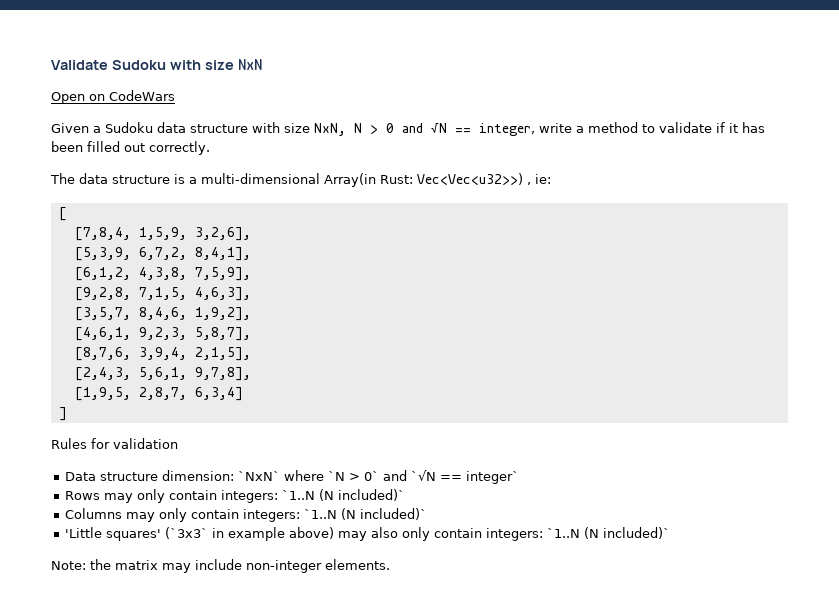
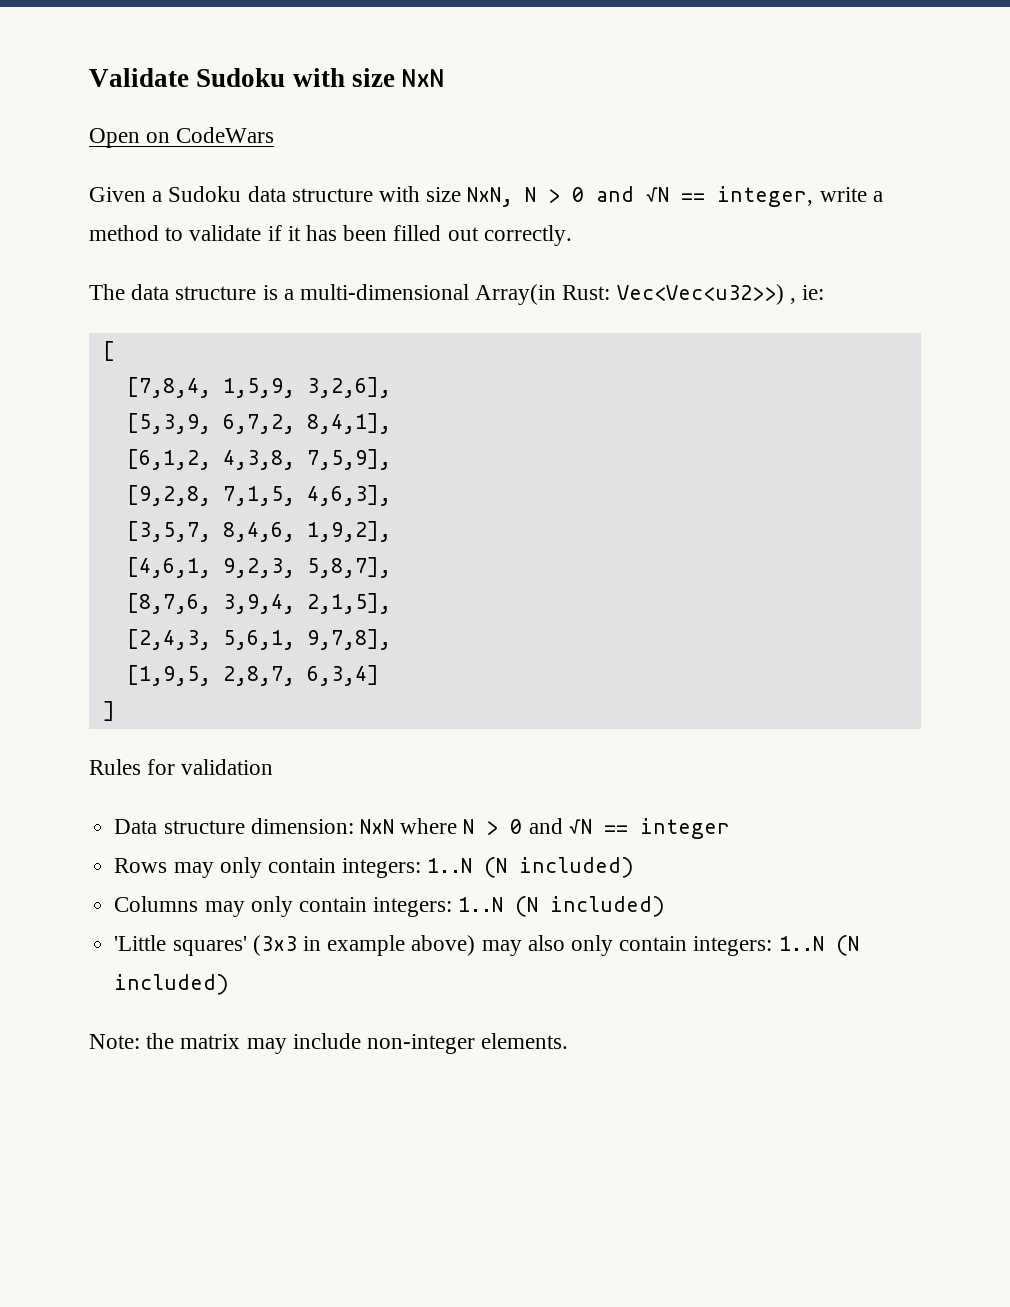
- Data structure dimension: `NxN` where `N > 0` and `√N == integer`
+ Data structure dimension: NxN where N > 0 and √N == integer
- Rows may only contain integers: `1..N (N included)`
+ Rows may only contain integers: 1..N (N included)
- Columns may only contain integers: `1..N (N included)`
+ Columns may only contain integers: 1..N (N included)
- 'Little squares' (`3x3` in example above) may also only contain integers: `1..N (N included)`
+ 'Little squares' (3x3 in example above) may also only contain integers: 1..N (N included)

